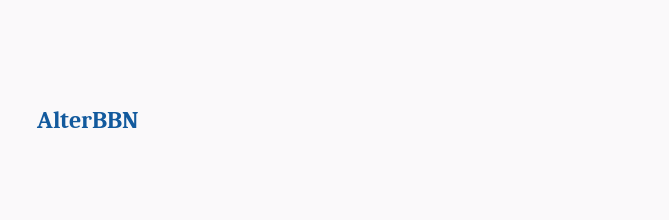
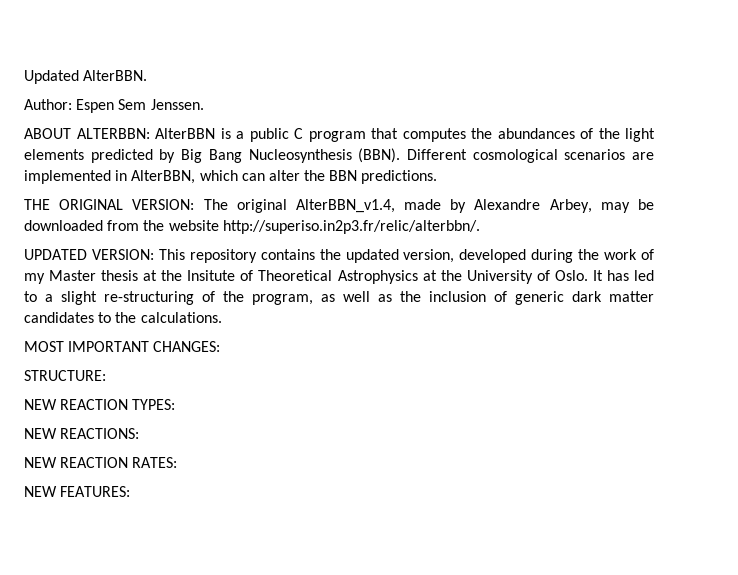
- AlterBBN
+ Updated AlterBBN.
+ Author: Espen Sem Jenssen.
+ ABOUT ALTERBBN: AlterBBN is a public C program that computes the abundances of the light elements predicted by Big Bang Nucleosynthesis (BBN). Different cosmological scenarios are implemented in AlterBBN, which can alter the BBN predictions.
+ THE ORIGINAL VERSION: The original AlterBBN_v1.4, made by Alexandre Arbey, may be downloaded from the website http://superiso.in2p3.fr/relic/alterbbn/.
+ UPDATED VERSION: This repository contains the updated version, developed during the work of my Master thesis at the Insitute of Theoretical Astrophysics at the University of Oslo. It has led to a slight re-structuring of the program, as well as the inclusion of generic dark matter candidates to the calculations.
+ MOST IMPORTANT CHANGES:
+ STRUCTURE:
+ NEW REACTION TYPES:
+ NEW REACTIONS:
+ NEW REACTION RATES:
+ NEW FEATURES:

